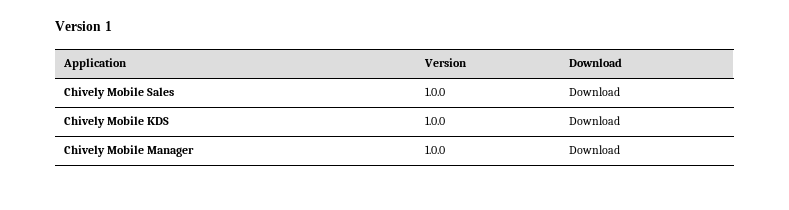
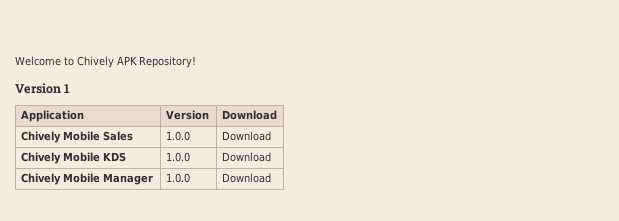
+ Welcome to Chively APK Repository!

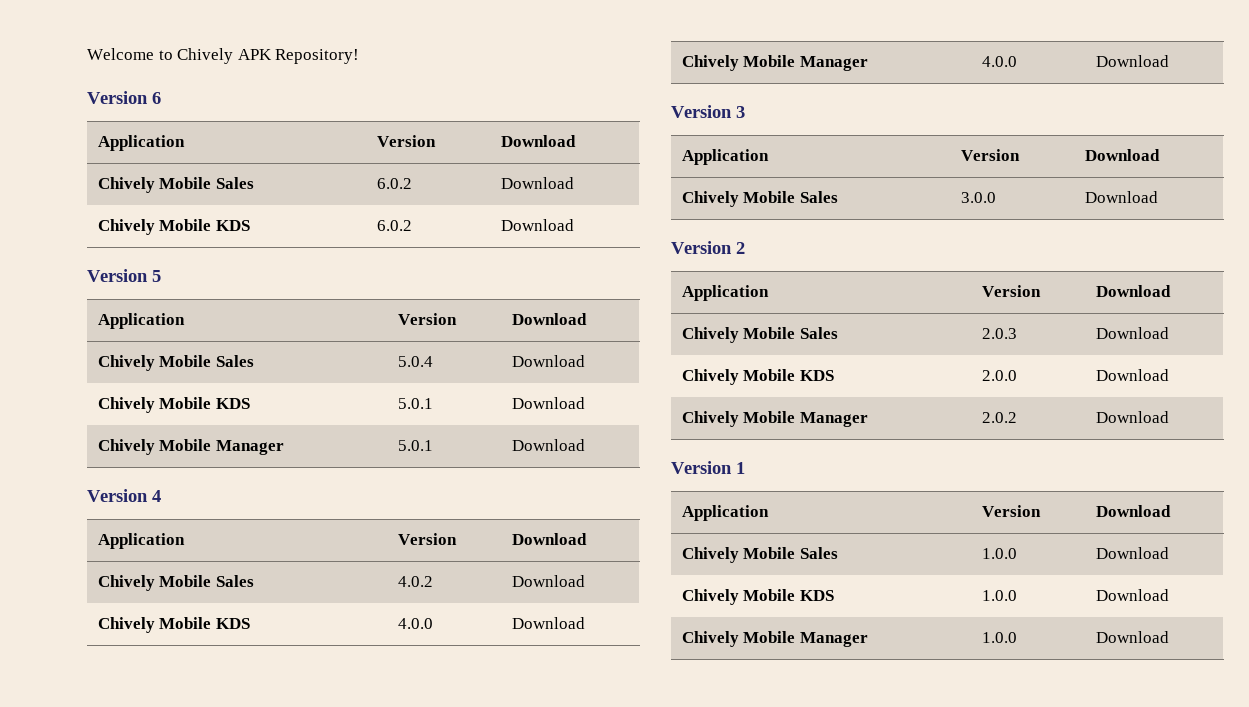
+ Version 6
+ Application | Version | Download
+ Chively Mobile Sales | 6.0.2 | Download
+ Chively Mobile KDS | 6.0.2 | Download
+ Version 5
+ Application | Version | Download
+ Chively Mobile Sales | 5.0.4 | Download
+ Chively Mobile KDS | 5.0.1 | Download
+ Chively Mobile Manager | 5.0.1 | Download
+ Version 4
+ Application | Version | Download
+ Chively Mobile Sales | 4.0.2 | Download
+ Chively Mobile KDS | 4.0.0 | Download
+ Chively Mobile Manager | 4.0.0 | Download
+ Version 3
+ Application | Version | Download
+ Chively Mobile Sales | 3.0.0 | Download
+ Version 2
+ Application | Version | Download
+ Chively Mobile Sales | 2.0.3 | Download
+ Chively Mobile KDS | 2.0.0 | Download
+ Chively Mobile Manager | 2.0.2 | Download

